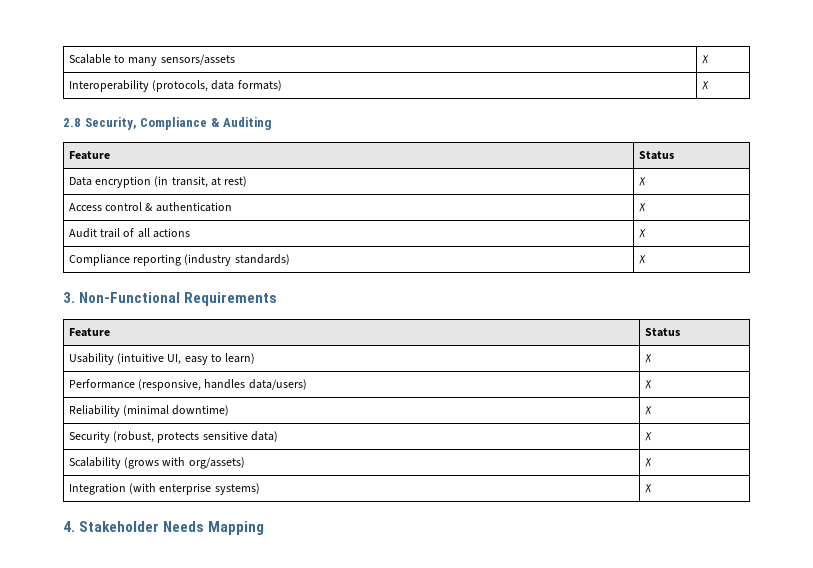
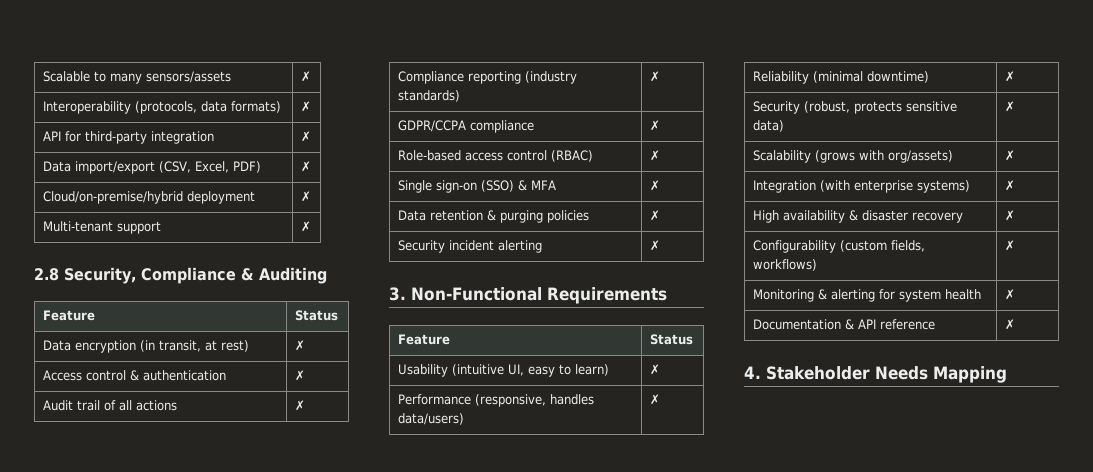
+ API for third-party integration | ✗
+ Data import/export (CSV, Excel, PDF) | ✗
+ Cloud/on-premise/hybrid deployment | ✗
+ Multi-tenant support | ✗
+ GDPR/CCPA compliance | ✗
+ Role-based access control (RBAC) | ✗
+ Single sign-on (SSO) & MFA | ✗
+ Data retention & purging policies | ✗
+ Security incident alerting | ✗
+ High availability & disaster recovery | ✗
+ Configurability (custom fields, workflows) | ✗
+ Monitoring & alerting for system health | ✗
+ Documentation & API reference | ✗

